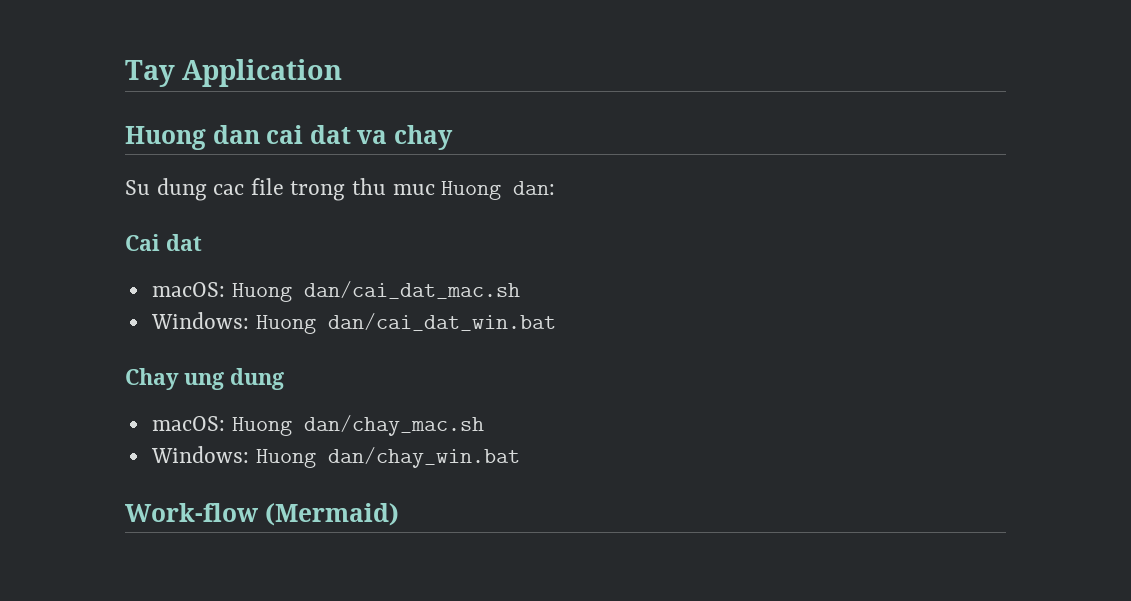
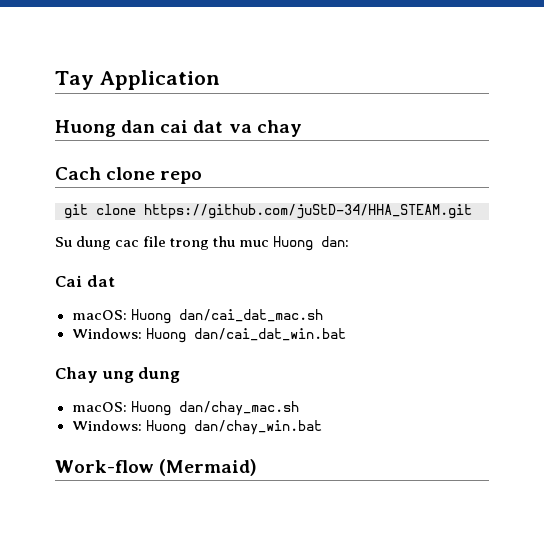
+ Cach clone repo
+ git clone https://github.com/juStD-34/HHA_STEAM.git

